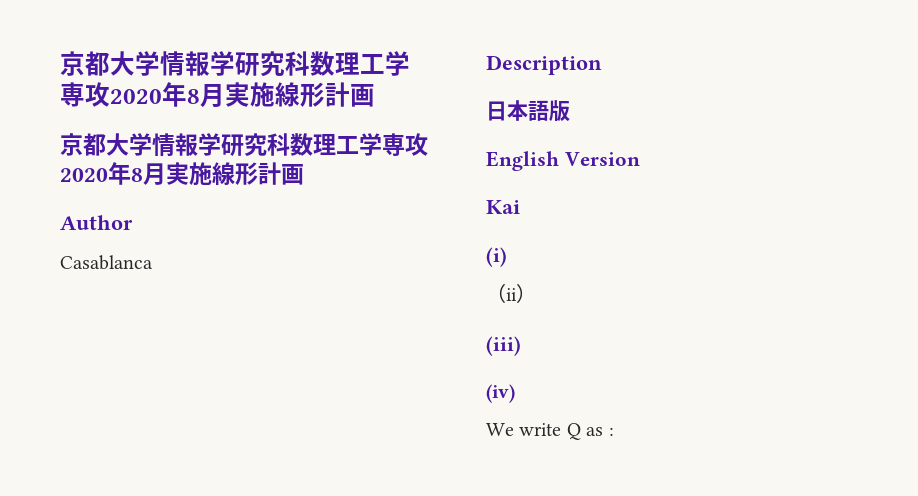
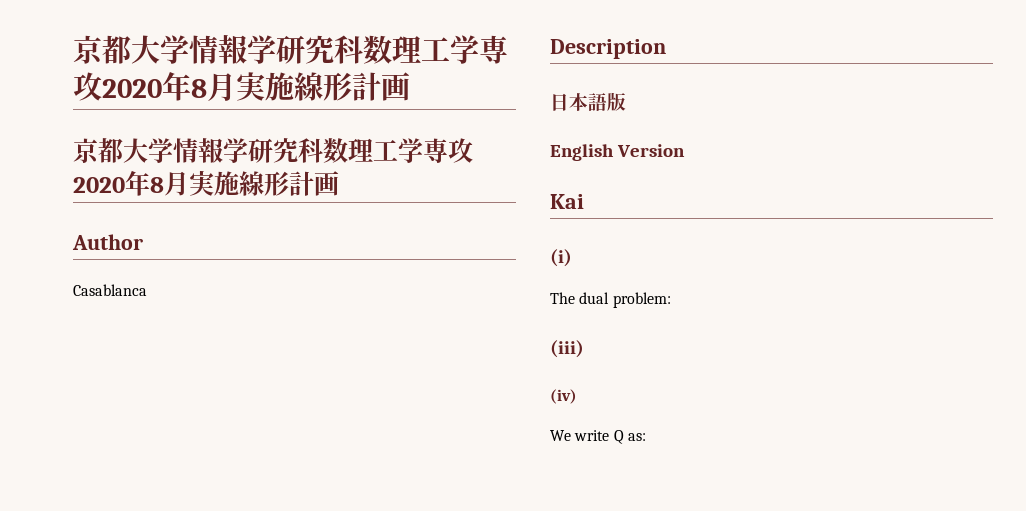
- （ii）
+ The dual problem:
- We write Q as :
+ We write Q as:

